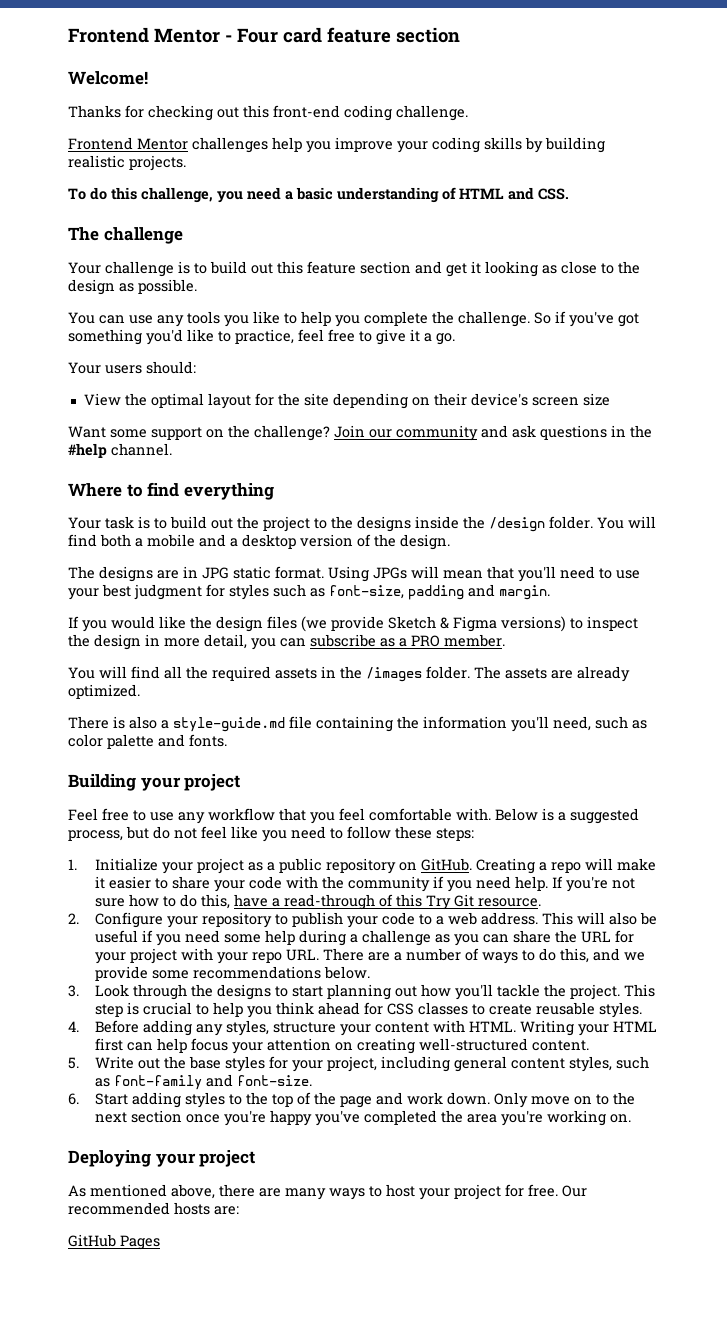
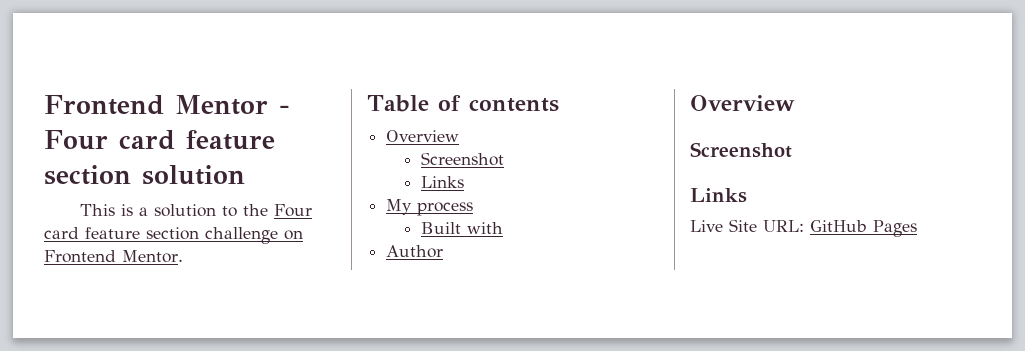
- Frontend Mentor - Four card feature section
- Welcome!
- Thanks for checking out this front-end coding challenge.
- Frontend Mentor challenges help you improve your coding skills by building realistic projects.
- To do this challenge, you need a basic understanding of HTML and CSS.
- The challenge
- Your challenge is to build out this feature section and get it looking as close to the design as possible.
- You can use any tools you like to help you complete the challenge. So if you've got something you'd like to practice, feel free to give it a go.
- Your users should:
- View the optimal layout for the site depending on their device's screen size
- Want some support on the challenge? Join our community and ask questions in the #help channel.
- Where to find everything
- Your task is to build out the project to the designs inside the /design folder. You will find both a mobile and a desktop version of the design.
- The designs are in JPG static format. Using JPGs will mean that you'll need to use your best judgment for styles such as font-size, padding and margin.
- If you would like the design files (we provide Sketch & Figma versions) to inspect the design in more detail, you can subscribe as a PRO member.
- You will find all the required assets in the /images folder. The assets are already optimized.
- There is also a style-guide.md file containing the information you'll need, such as color palette and fonts.
- Building your project
- Feel free to use any workflow that you feel comfortable with. Below is a suggested process, but do not feel like you need to follow these steps:
- 1. Initialize your project as a public repository on GitHub. Creating a repo will make it easier to share your code with the community if you need help. If you're not sure how to do this, have a read-through of this Try Git resource.
- 2. Configure your repository to publish your code to a web address. This will also be useful if you need some help during a challenge as you can share the URL for your project with your repo URL. There are a number of ways to do this, and we provide some recommendations below.
- 3. Look through the designs to start planning out how you'll tackle the project. This step is crucial to help you think ahead for CSS classes to create reusable styles.
- 4. Before adding any styles, structure your content with HTML. Writing your HTML first can help focus your attention on creating well-structured content.
- 5. Write out the base styles for your project, including general content styles, such as font-family and font-size.
- 6. Start adding styles to the top of the page and work down. Only move on to the next section once you're happy you've completed the area you're working on.
- Deploying your project
- As mentioned above, there are many ways to host your project for free. Our recommended hosts are:
- GitHub Pages
+ Frontend Mentor - Four card feature section solution
+ This is a solution to the Four card feature section challenge on Frontend Mentor.
+ Table of contents
+ Overview
+ Screenshot
+ Links
+ My process
+ Built with
+ Author
+ Overview
+ Screenshot
+ Links
+ Live Site URL: GitHub Pages

